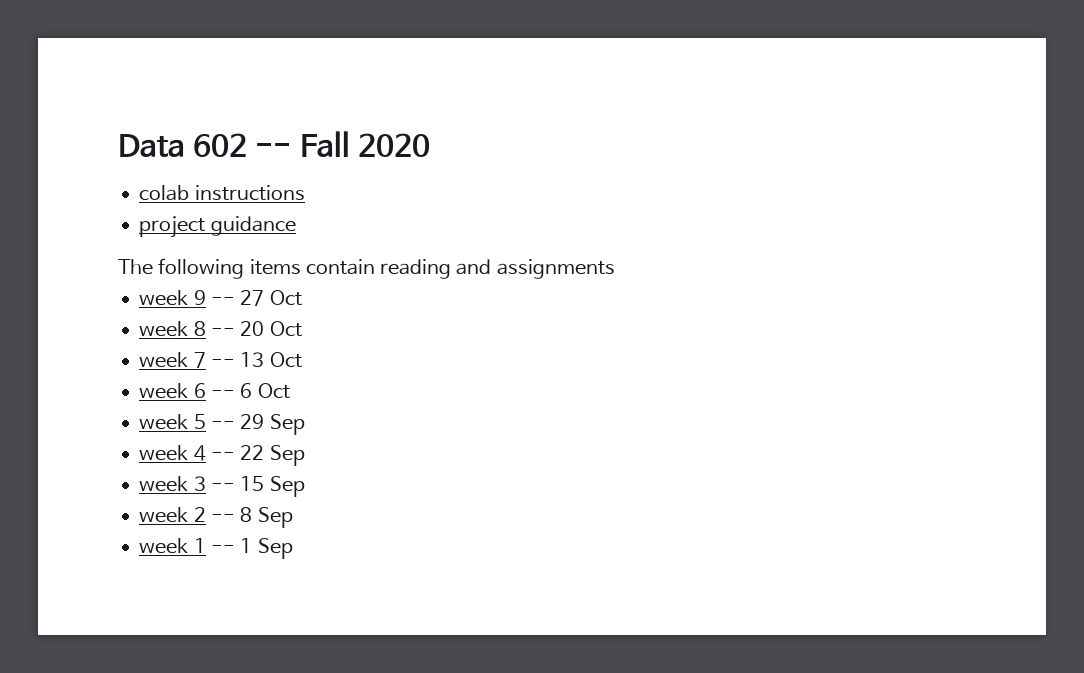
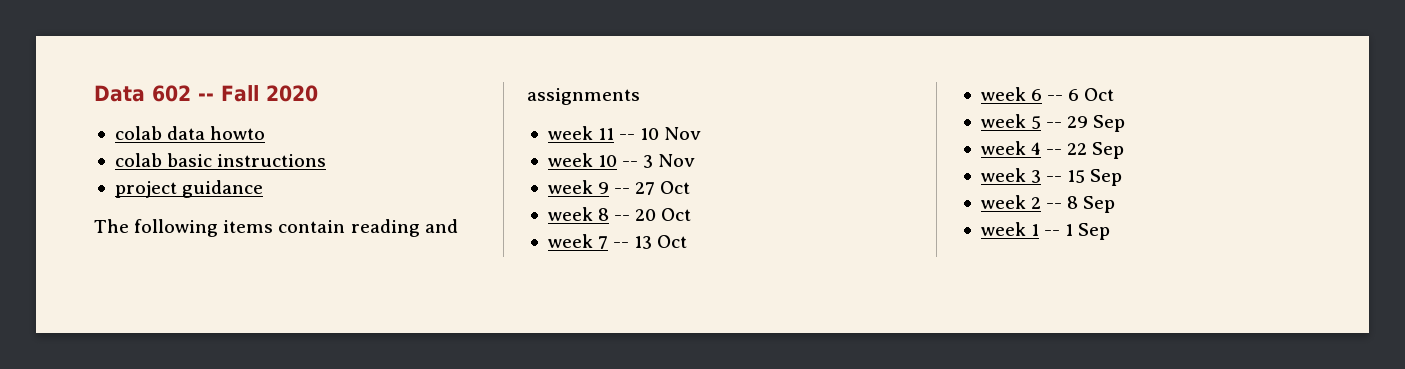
- colab instructions
+ colab data howto
+ colab basic instructions
+ week 11 -- 10 Nov
+ week 10 -- 3 Nov

